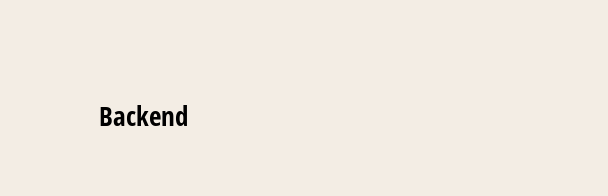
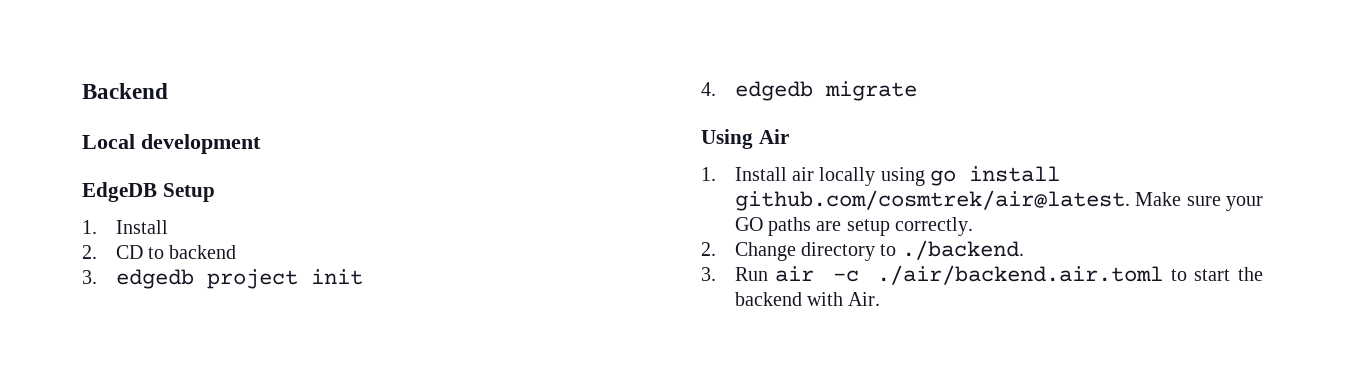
+ Local development
+ EdgeDB Setup
+ 1. Install
+ 2. CD to backend
+ 3. edgedb project init
+ 4. edgedb migrate
+ Using Air
+ 1. Install air locally using go install github.com/cosmtrek/air@latest. Make sure your GO paths are setup correctly.
+ 2. Change directory to ./backend.
+ 3. Run air -c ./air/backend.air.toml to start the backend with Air.

